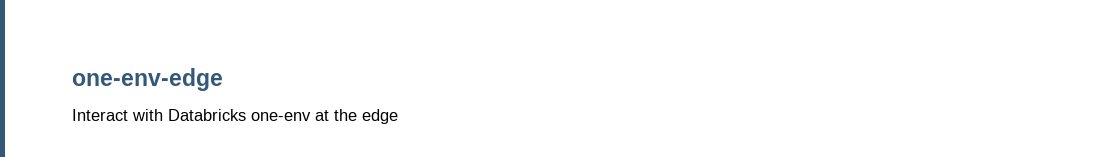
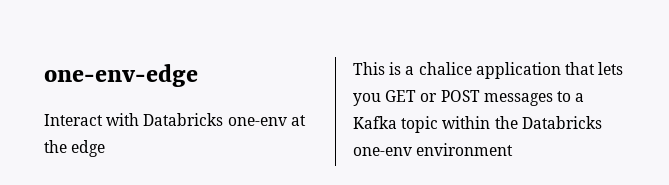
+ This is a chalice application that lets you GET or POST messages to a Kafka topic within the Databricks one-env environment

